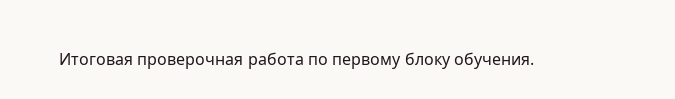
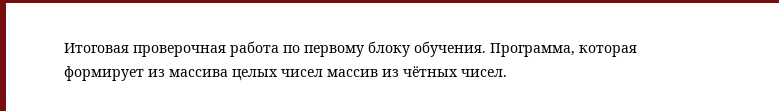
+ Программа, которая формирует из массива целых чисел массив из чётных чисел.

